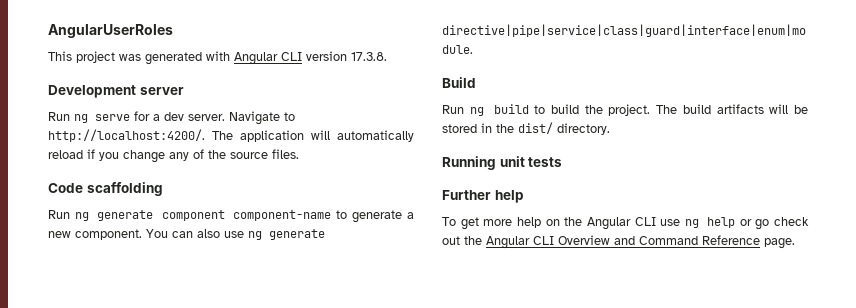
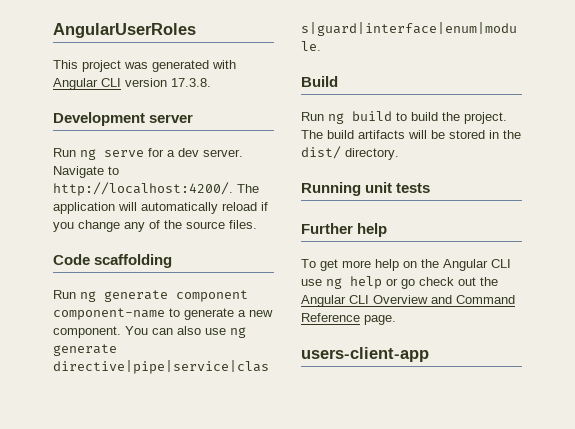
+ users-client-app

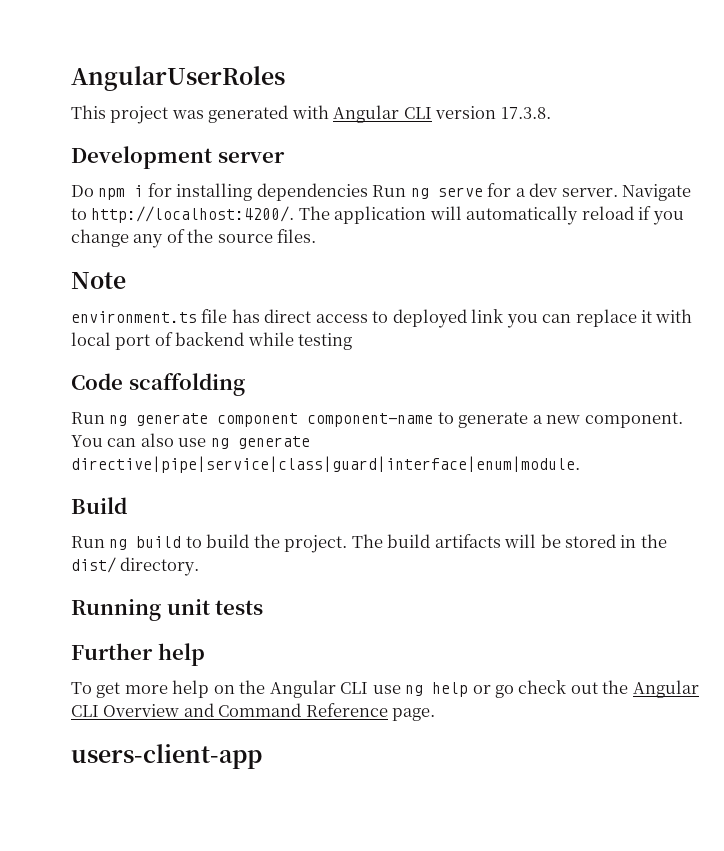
- Run ng serve for a dev server.
+ Do npm i for installing dependencies Run ng serve for a dev server.
+ Note
+ environment.ts file has direct access to deployed link you can replace it with local port of backend while testing

